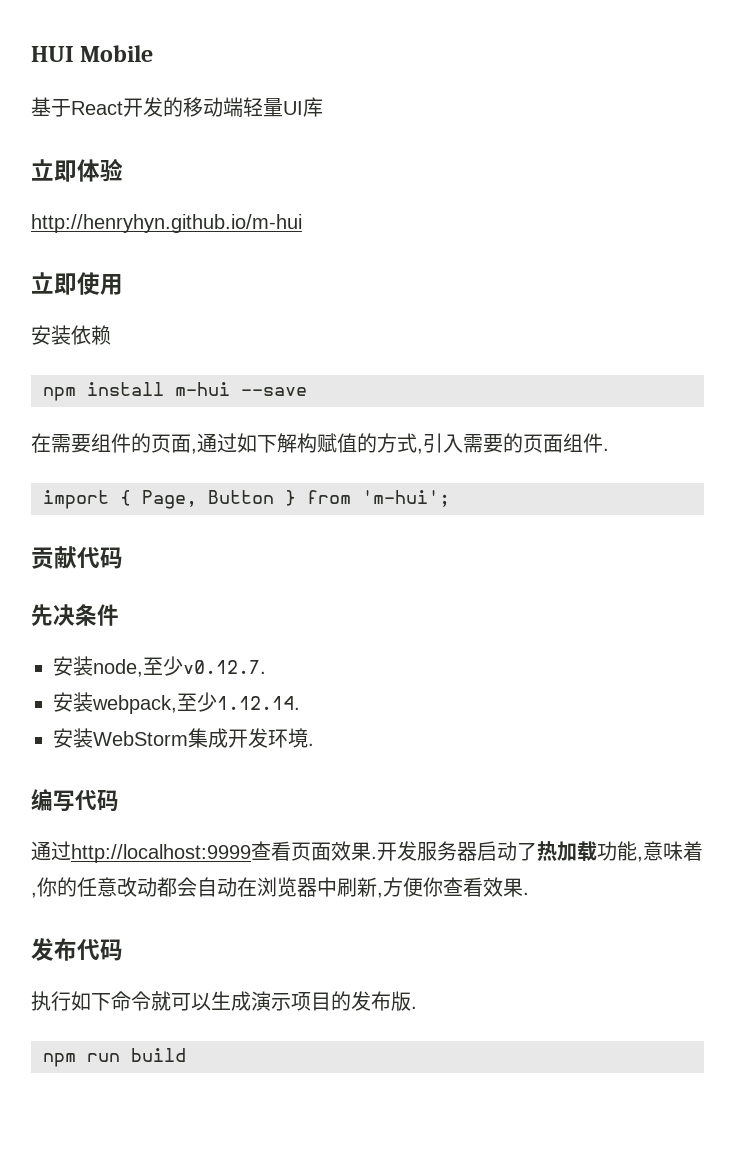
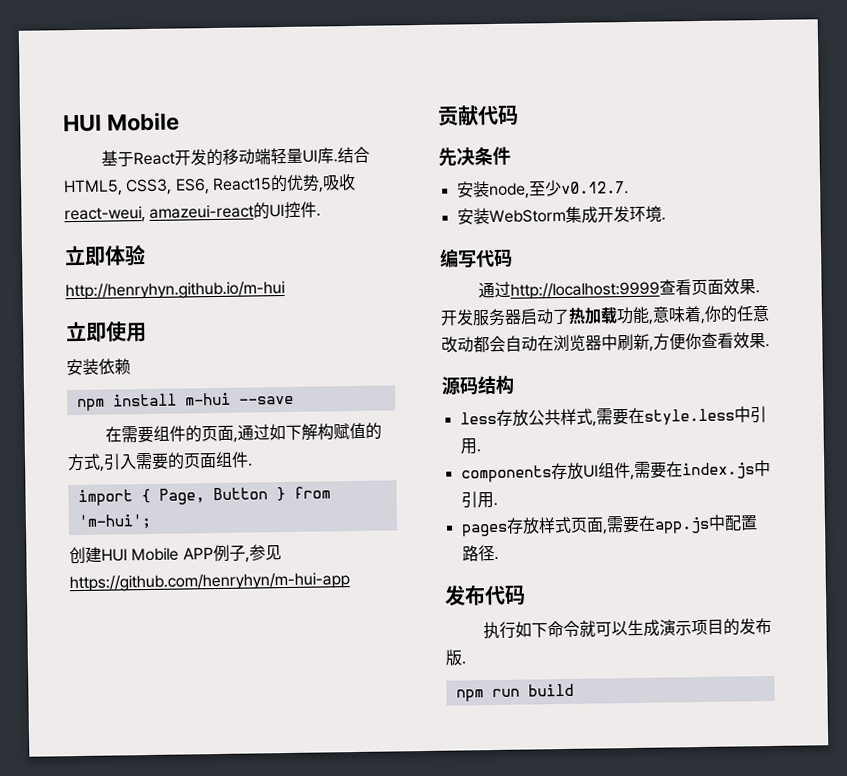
- 基于React开发的移动端轻量UI库
+ 基于React开发的移动端轻量UI库.结合HTML5, CSS3, ES6, React15的优势,吸收react-weui, amazeui-react的UI控件.
+ 创建HUI Mobile APP例子,参见https://github.com/henryhyn/m-hui-app
- 安装webpack,至少1.12.14.
+ 源码结构
+ less存放公共样式,需要在style.less中引用.
+ components存放UI组件,需要在index.js中引用.
+ pages存放样式页面,需要在app.js中配置路径.

